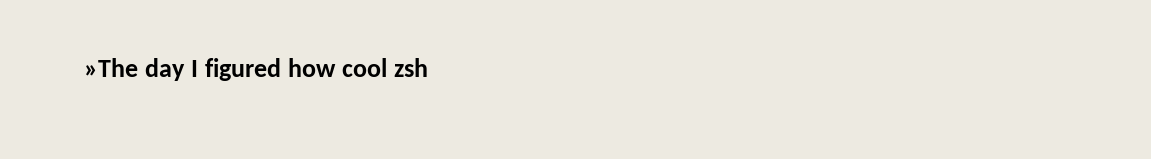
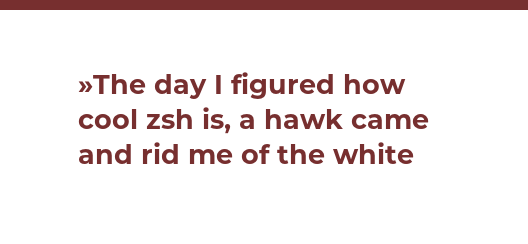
- »The day I figured how cool zsh
+ »The day I figured how cool zsh is, a hawk came and rid me of the white

